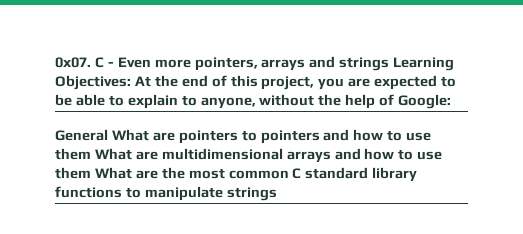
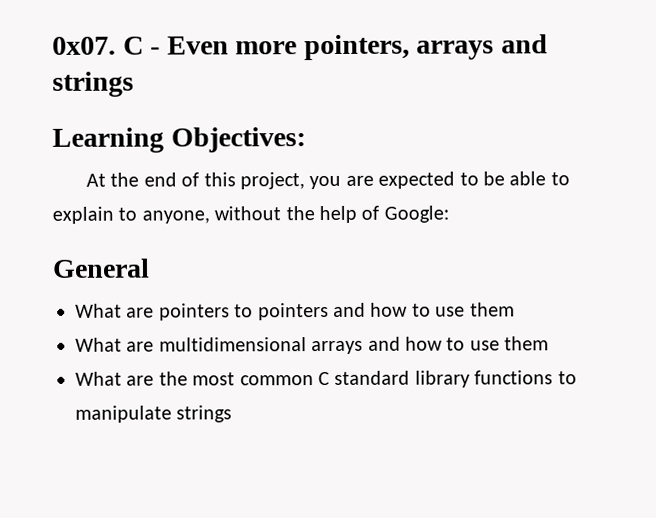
- C - Even more pointers, arrays and strings Learning Objectives: At the end of this project, you are expected to be able to explain to anyone, without the help of Google:
+ C - Even more pointers, arrays and strings
+ Learning Objectives:
+ At the end of this project, you are expected to be able to explain to anyone, without the help of Google:
- General What are pointers to pointers and how to use them What are multidimensional arrays and how to use them What are the most common C standard library functions to manipulate strings
+ General
+ What are pointers to pointers and how to use them
+ What are multidimensional arrays and how to use them
+ What are the most common C standard library functions to manipulate strings

